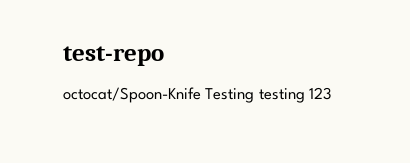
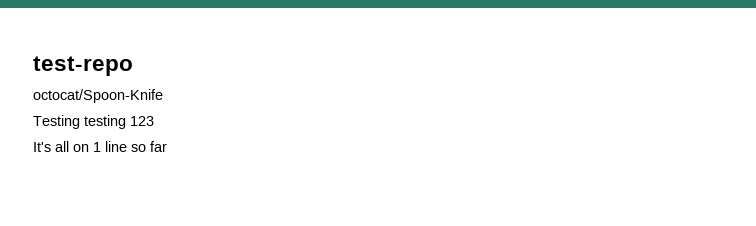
- octocat/Spoon-Knife Testing testing 123
+ octocat/Spoon-Knife
+ Testing testing 123
+ It's all on 1 line so far

